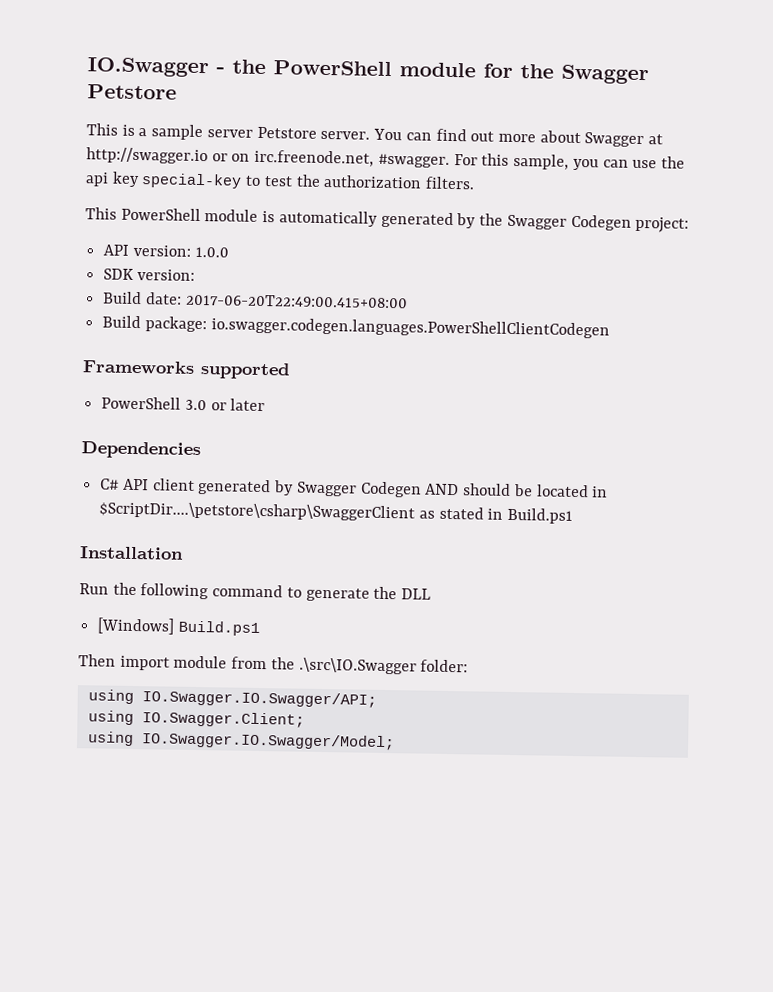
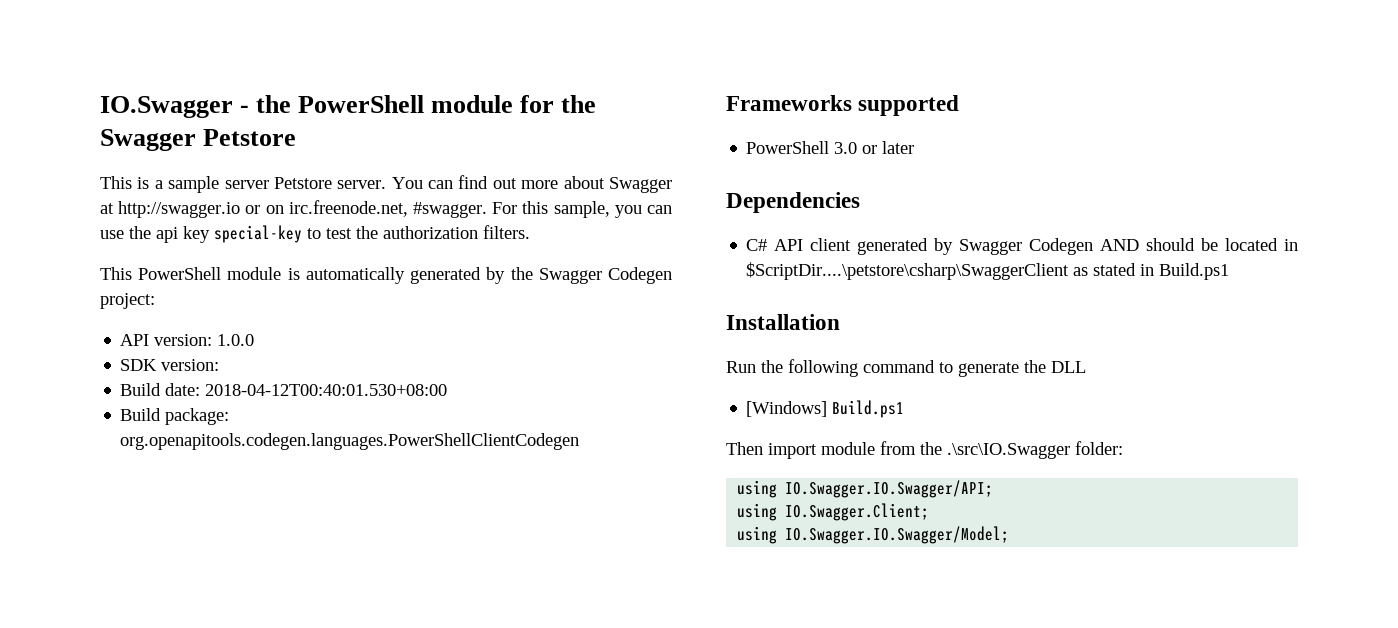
- Build date: 2017-06-20T22:49:00.415+08:00
+ Build date: 2018-04-12T00:40:01.530+08:00
- Build package: io.swagger.codegen.languages.PowerShellClientCodegen
+ Build package: org.openapitools.codegen.languages.PowerShellClientCodegen

